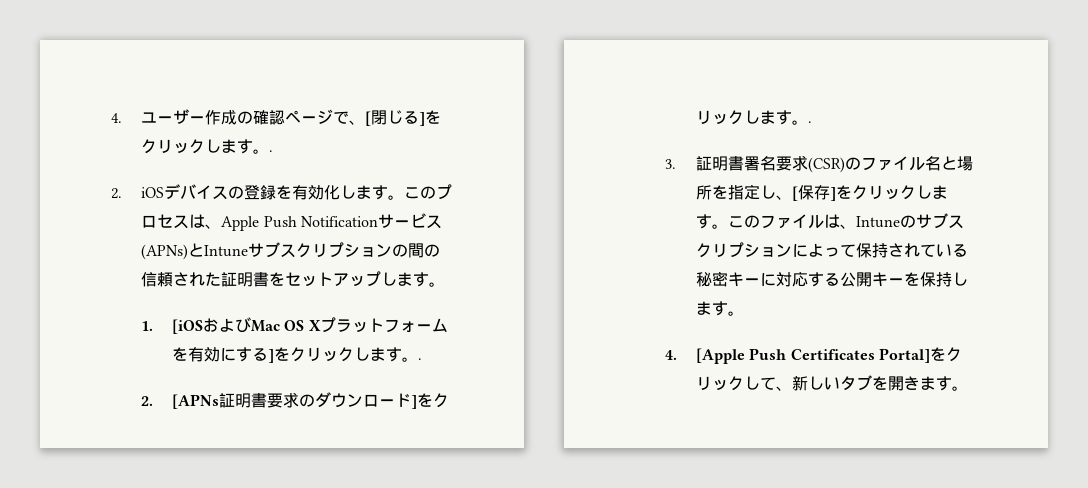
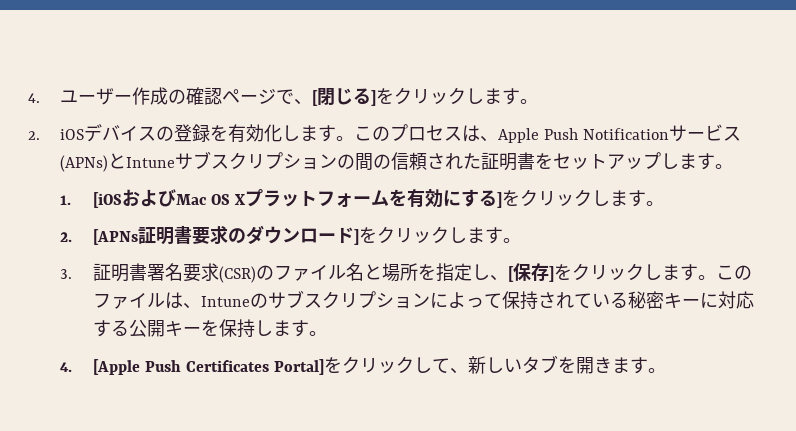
- 4.ユーザー作成の確認ページで、[閉じる]をクリックします。.
+ 4.ユーザー作成の確認ページで、[閉じる]をクリックします。
- 1. [iOSおよびMac OS Xプラットフォームを有効にする]をクリックします。.
+ 1. [iOSおよびMac OS Xプラットフォームを有効にする]をクリックします。
- 2. [APNs証明書要求のダウンロード]をクリックします。.
+ 2. [APNs証明書要求のダウンロード]をクリックします。

